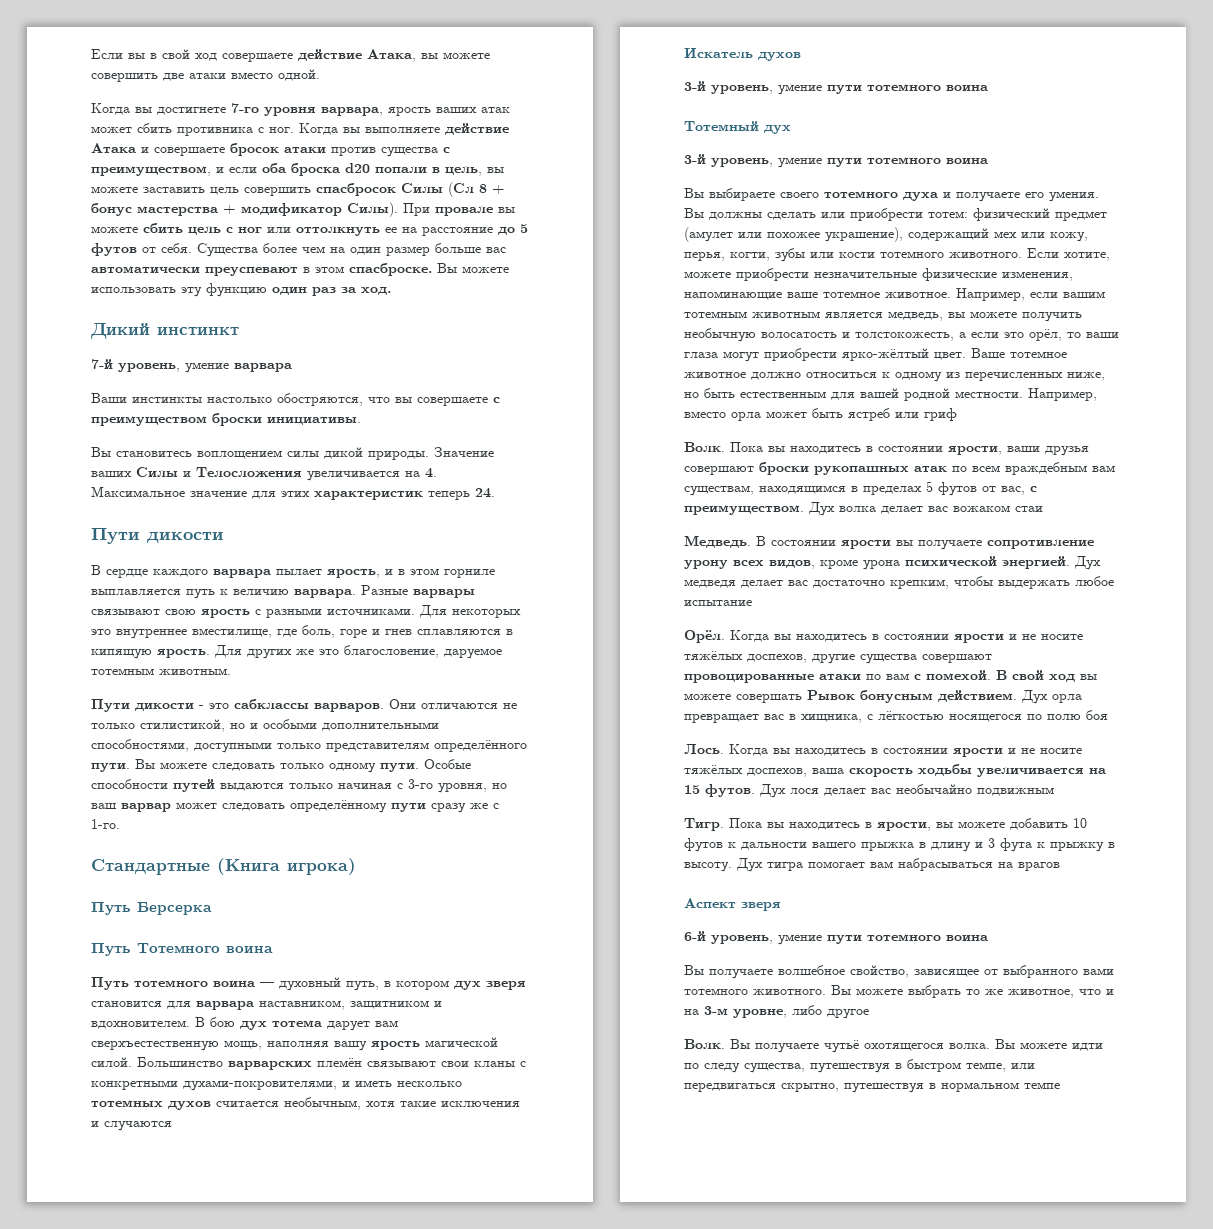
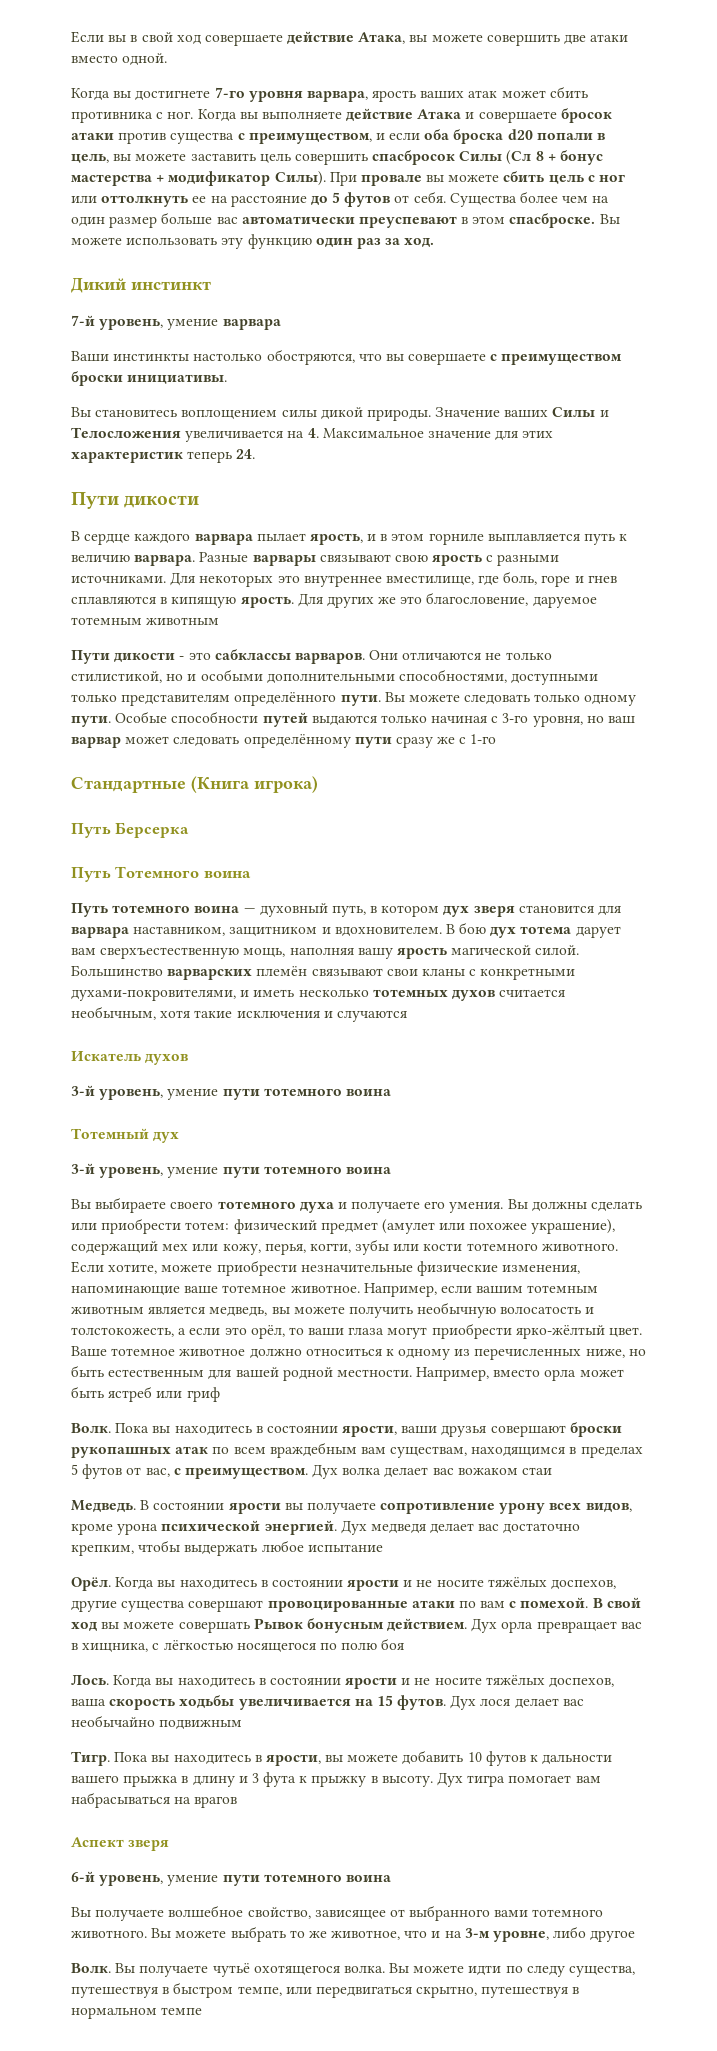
- Для других же это благословение, даруемое тотемным животным.
+ Для других же это благословение, даруемое тотемным животным
- Особые способности путей выдаются только начиная с 3-го уровня, но ваш варвар может следовать определённому пути сразу же с 1-го.
+ Особые способности путей выдаются только начиная с 3-го уровня, но ваш варвар может следовать определённому пути сразу же с 1-го

